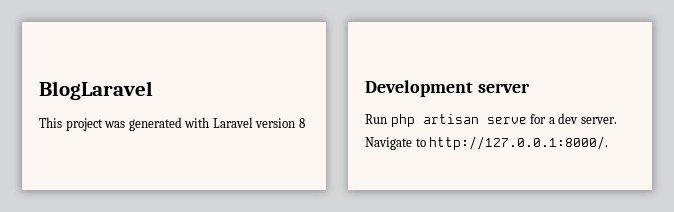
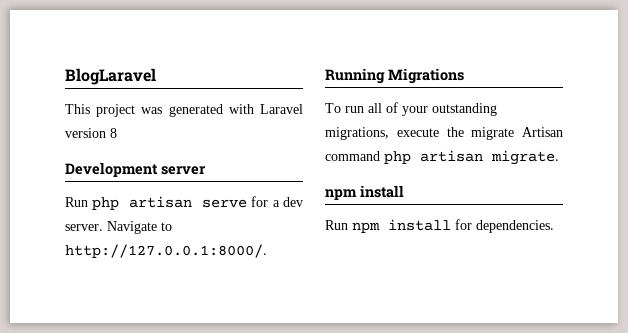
+ Running Migrations
+ To run all of your outstanding migrations, execute the migrate Artisan command php artisan migrate.
+ npm install
+ Run npm install for dependencies.

